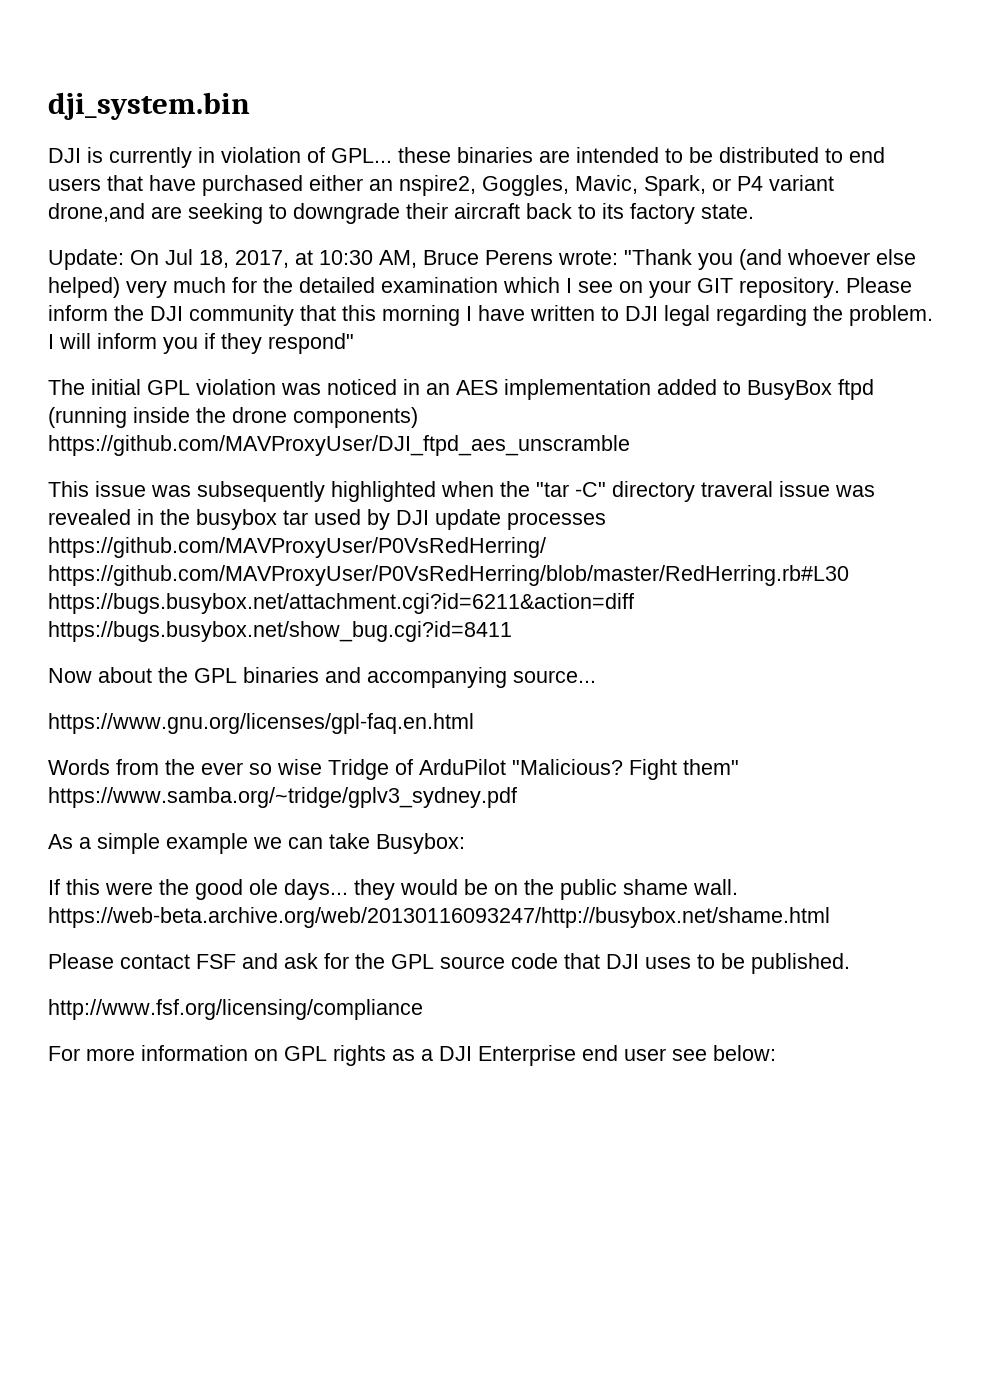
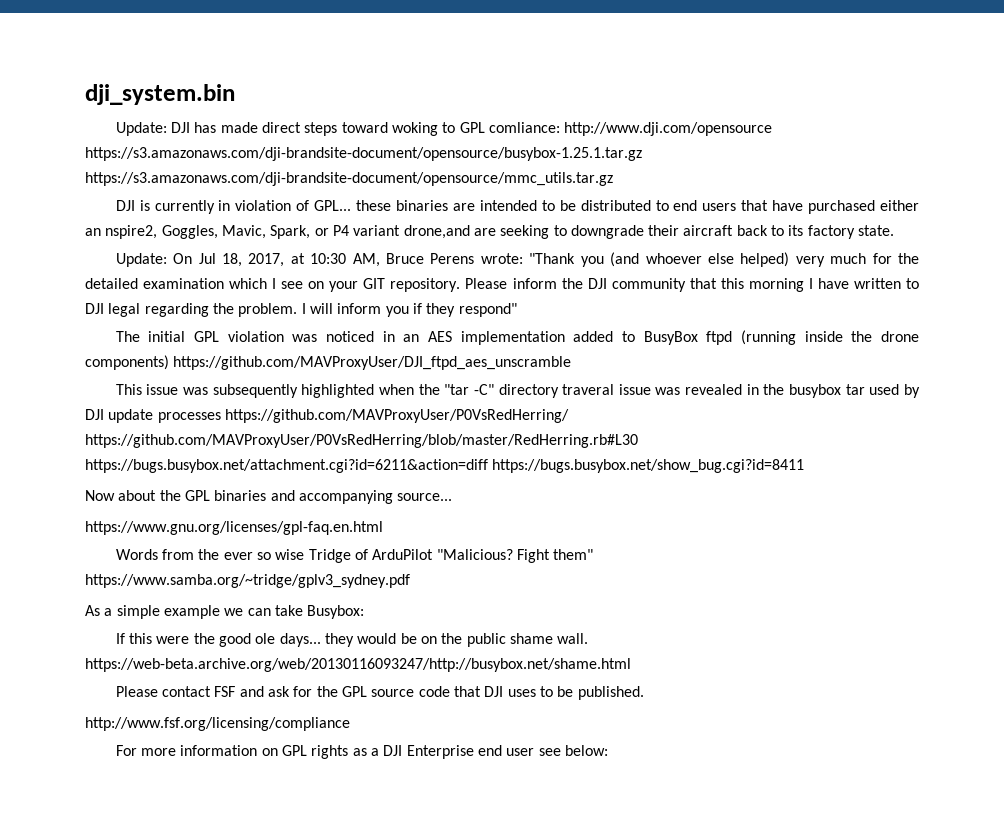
+ Update: DJI has made direct steps toward woking to GPL comliance: http://www.dji.com/opensource https://s3.amazonaws.com/dji-brandsite-document/opensource/busybox-1.25.1.tar.gz https://s3.amazonaws.com/dji-brandsite-document/opensource/mmc_utils.tar.gz

